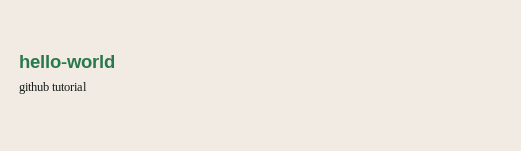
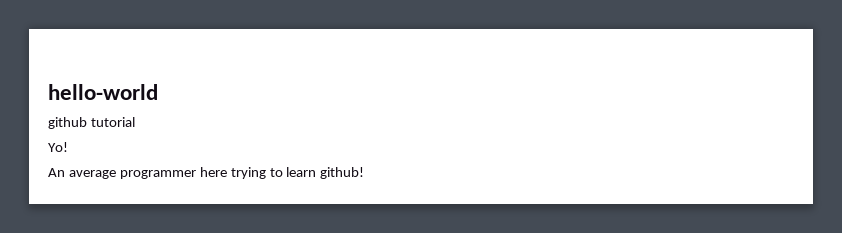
+ Yo!
+ An average programmer here trying to learn github!

